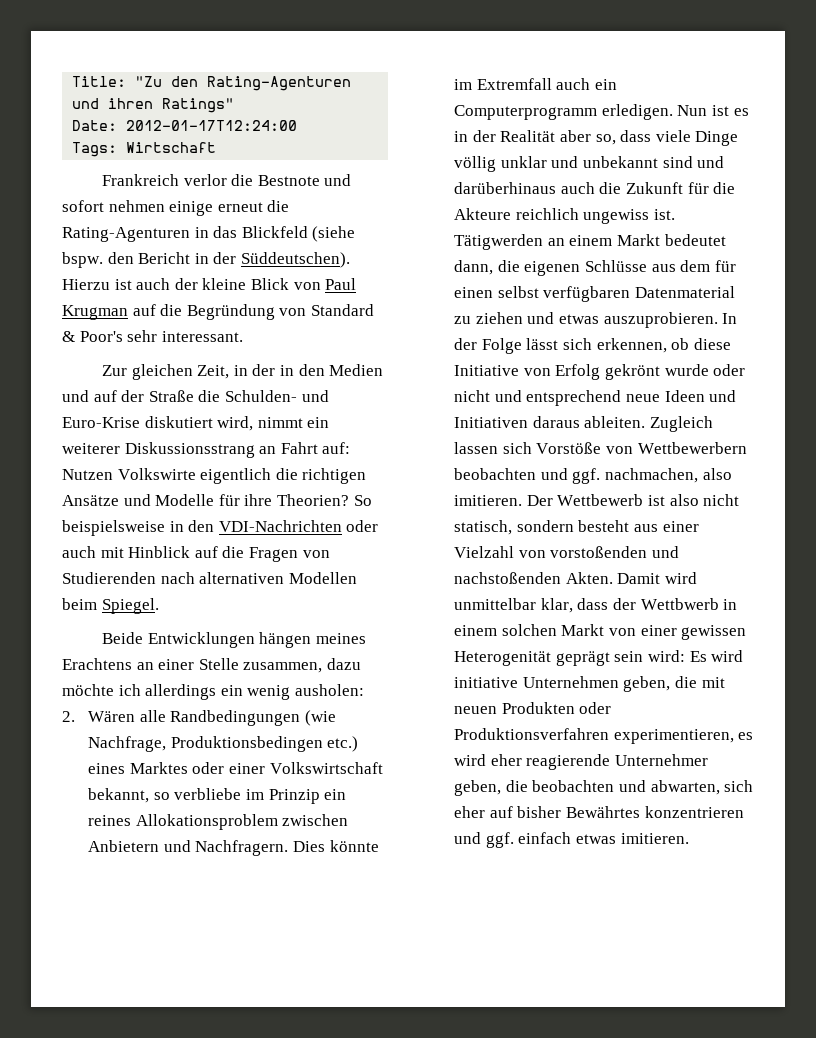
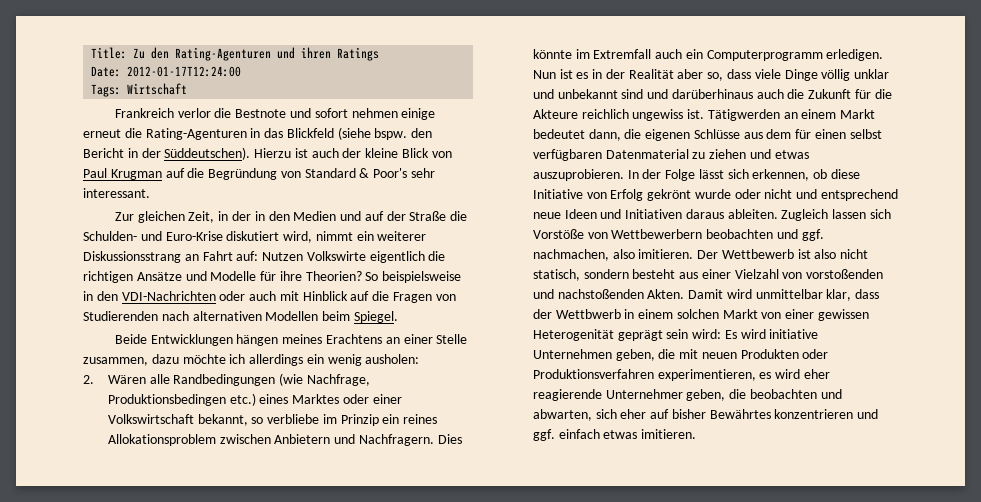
- Title: "Zu den Rating-Agenturen und ihren Ratings"
+ Title: Zu den Rating-Agenturen und ihren Ratings

